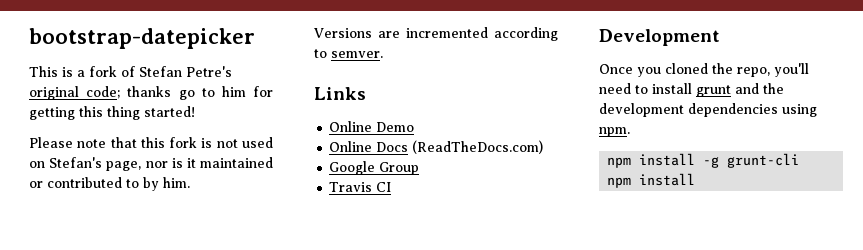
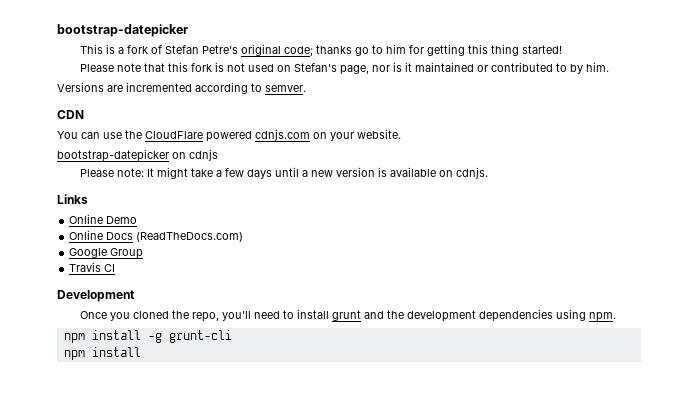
+ CDN
+ You can use the CloudFlare powered cdnjs.com on your website.
+ bootstrap-datepicker on cdnjs
+ Please note: It might take a few days until a new version is available on cdnjs.

